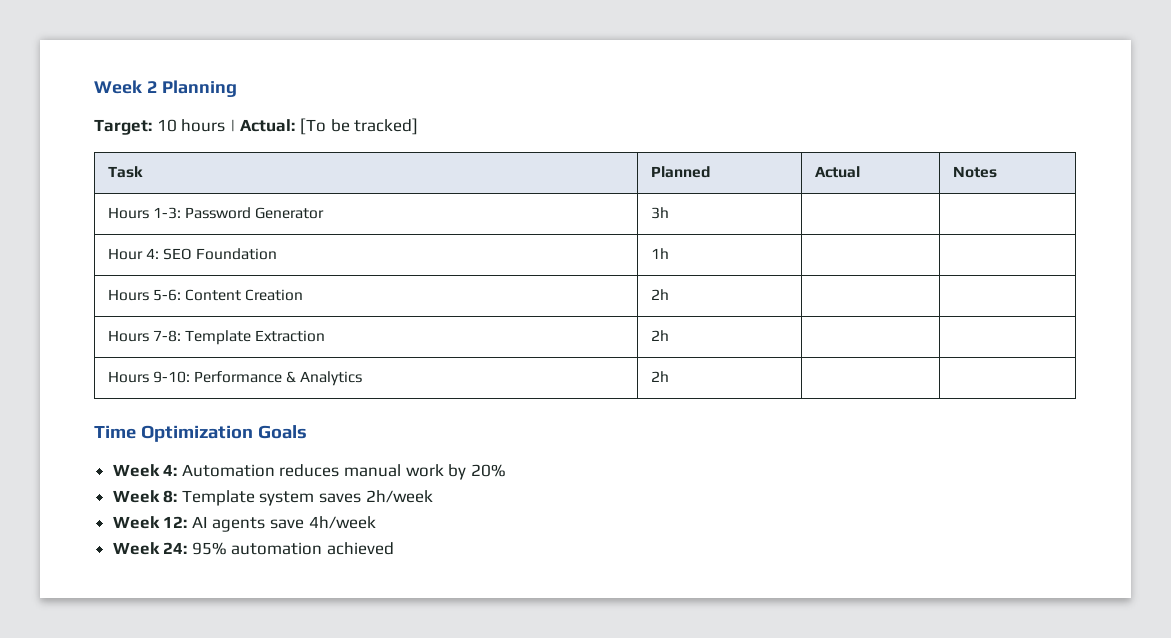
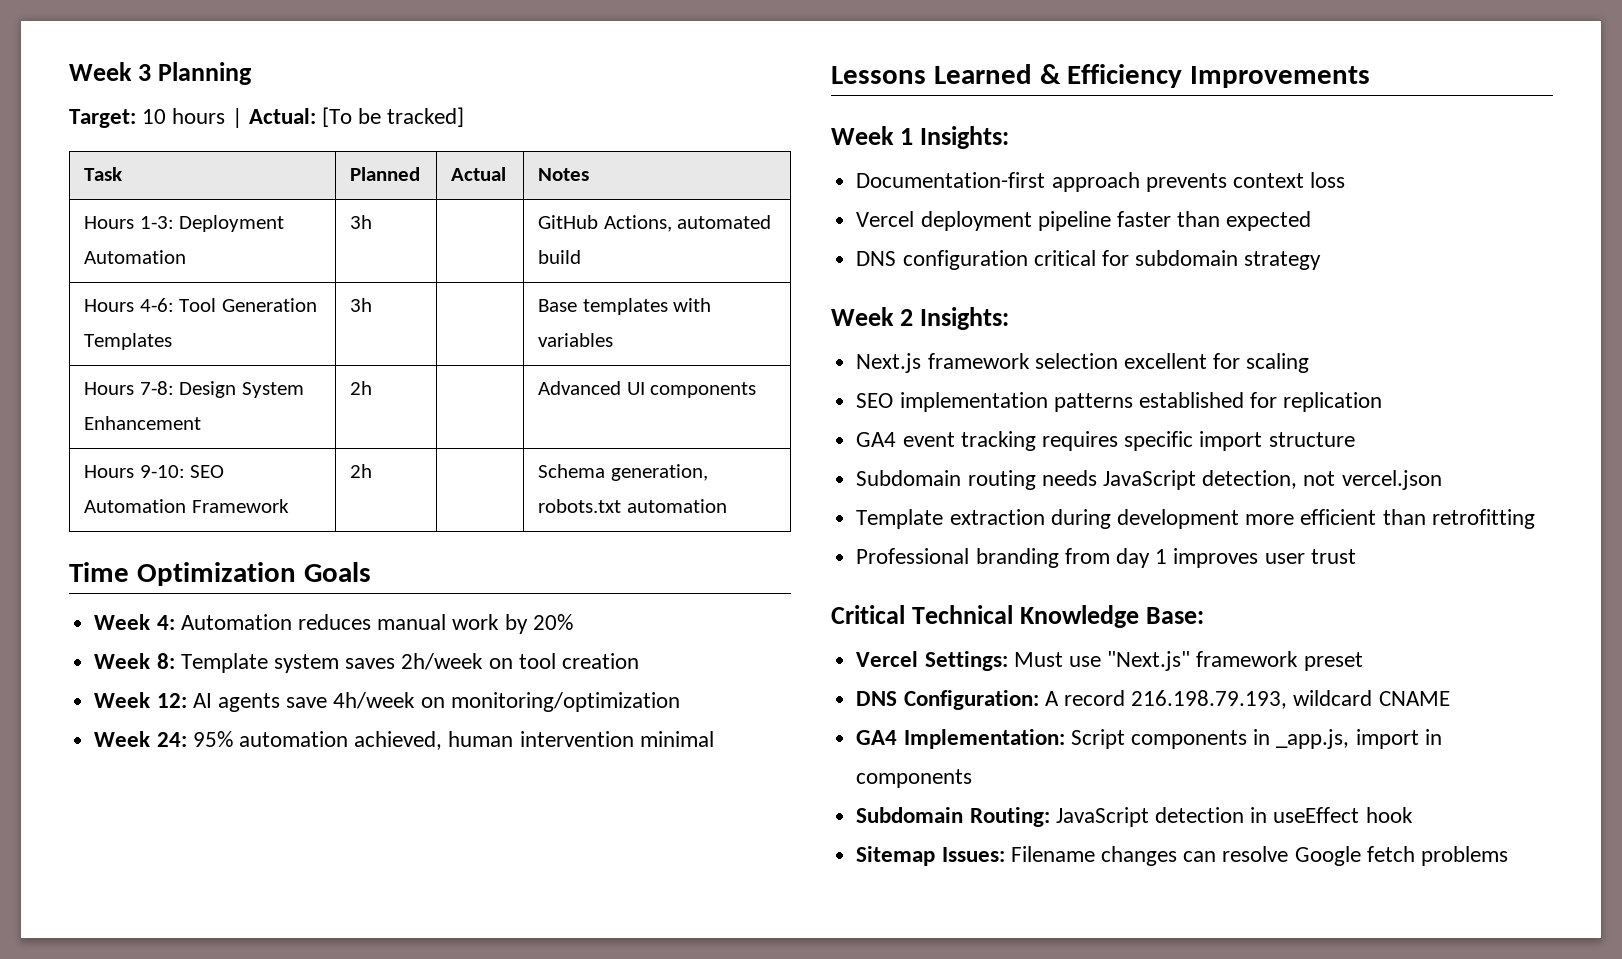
- Week 2 Planning
+ Week 3 Planning
- Hours 1-3: Password Generator | 3h | |
- Hour 4: SEO Foundation | 1h | |
- Hours 5-6: Content Creation | 2h | |
- Hours 7-8: Template Extraction | 2h | |
- Hours 9-10: Performance & Analytics | 2h | |
+ Hours 1-3: Deployment Automation | 3h | | GitHub Actions, automated build
+ Hours 4-6: Tool Generation Templates | 3h | | Base templates with variables
+ Hours 7-8: Design System Enhancement | 2h | | Advanced UI components
+ Hours 9-10: SEO Automation Framework | 2h | | Schema generation, robots.txt automation
- Week 8: Template system saves 2h/week
+ Week 8: Template system saves 2h/week on tool creation
- Week 12: AI agents save 4h/week
+ Week 12: AI agents save 4h/week on monitoring/optimization
- Week 24: 95% automation achieved
+ Week 24: 95% automation achieved, human intervention minimal
+ Lessons Learned & Efficiency Improvements
+ Week 1 Insights:
+ Documentation-first approach prevents context loss
+ Vercel deployment pipeline faster than expected
+ DNS configuration critical for subdomain strategy
+ Week 2 Insights:
+ Next.js framework selection excellent for scaling
+ SEO implementation patterns established for replication
+ GA4 event tracking requires specific import structure
+ Subdomain routing needs JavaScript detection, not vercel.json
+ Template extraction during development more efficient than retrofitting
+ Professional branding from day 1 improves user trust
+ Critical Technical Knowledge Base:
+ Vercel Settings: Must use "Next.js" framework preset
+ DNS Configuration: A record 216.198.79.193, wildcard CNAME
+ GA4 Implementation: Script components in _app.js, import in components
+ Subdomain Routing: JavaScript detection in useEffect hook
+ Sitemap Issues: Filename changes can resolve Google fetch problems

